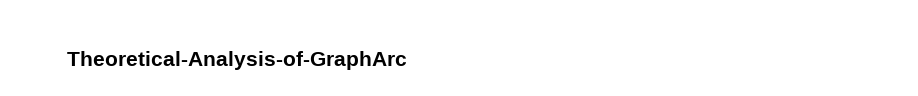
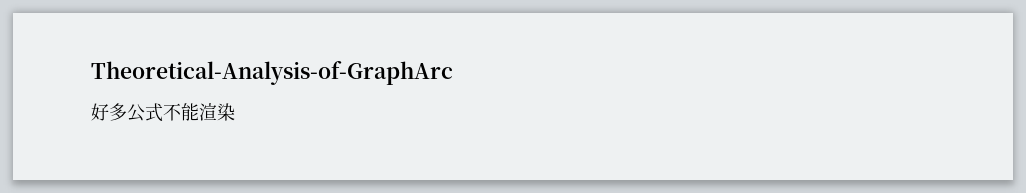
+ 好多公式不能渲染

